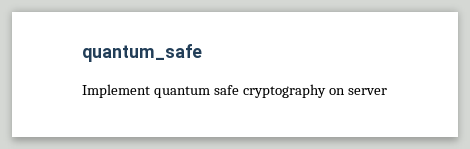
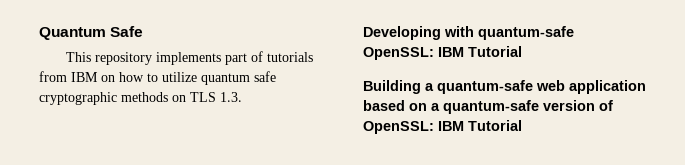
- quantum_safe
- Implement quantum safe cryptography on server
+ Quantum Safe
+ This repository implements part of tutorials from IBM on how to utilize quantum safe cryptographic methods on TLS 1.3.
+ Developing with quantum-safe OpenSSL: IBM Tutorial
+ Building a quantum-safe web application based on a quantum-safe version of OpenSSL: IBM Tutorial

